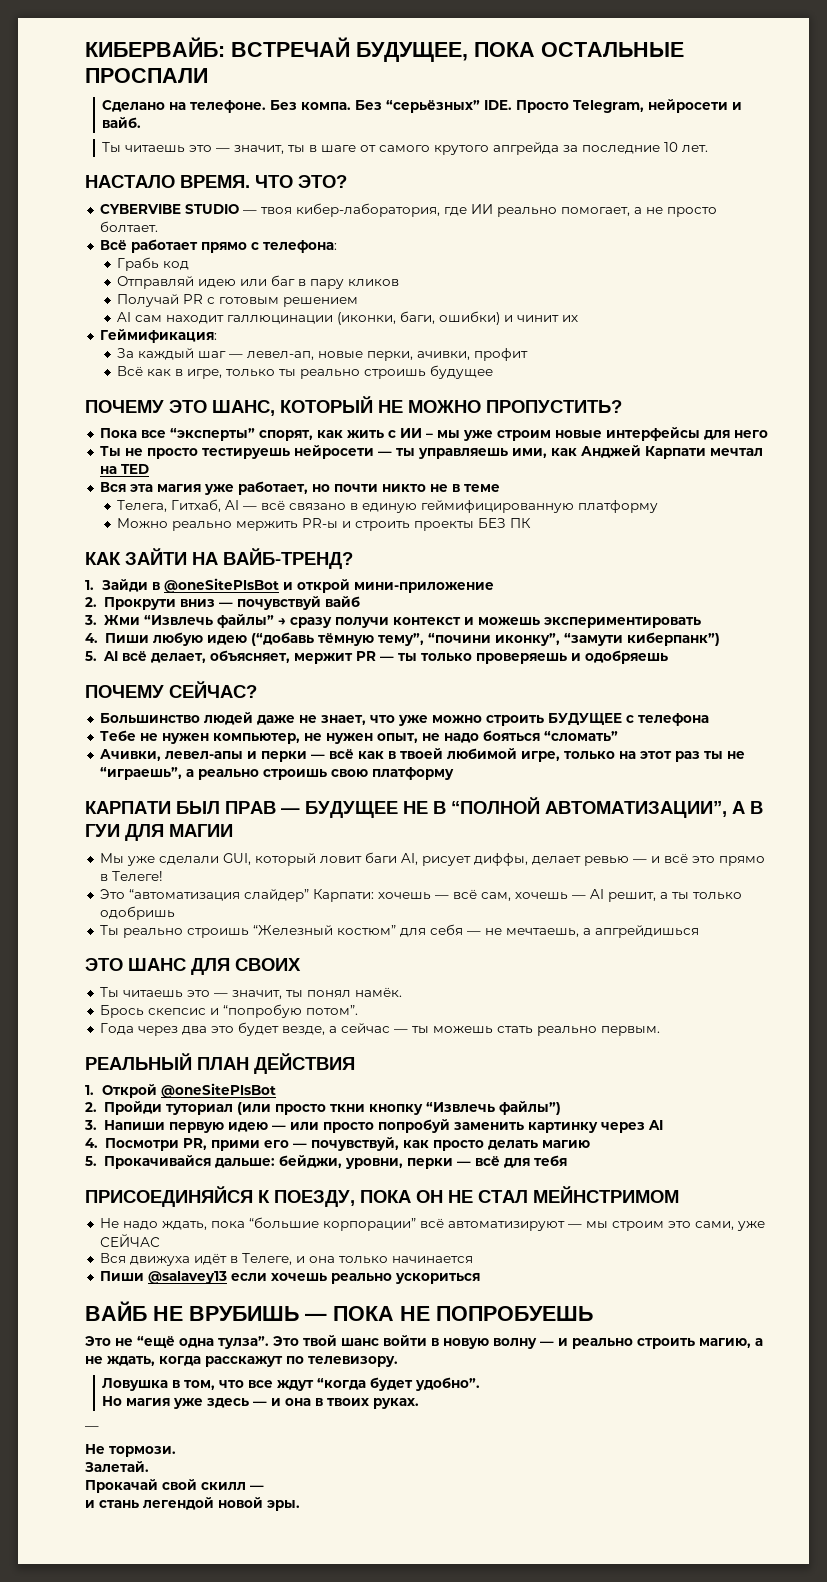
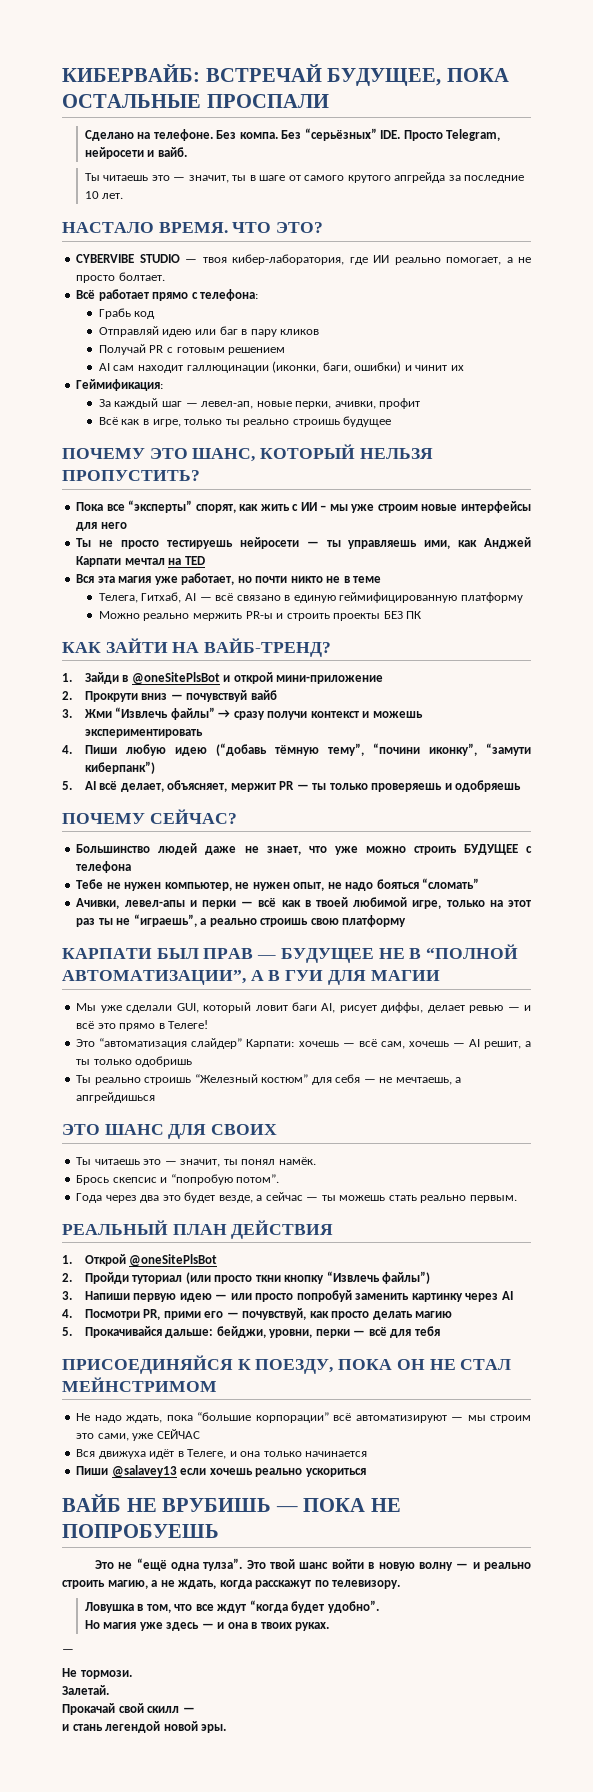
- ПОЧЕМУ ЭТО ШАНС, КОТОРЫЙ НЕ МОЖНО ПРОПУСТИТЬ?
+ ПОЧЕМУ ЭТО ШАНС, КОТОРЫЙ НЕЛЬЗЯ ПРОПУСТИТЬ?

